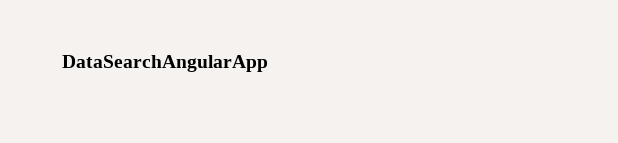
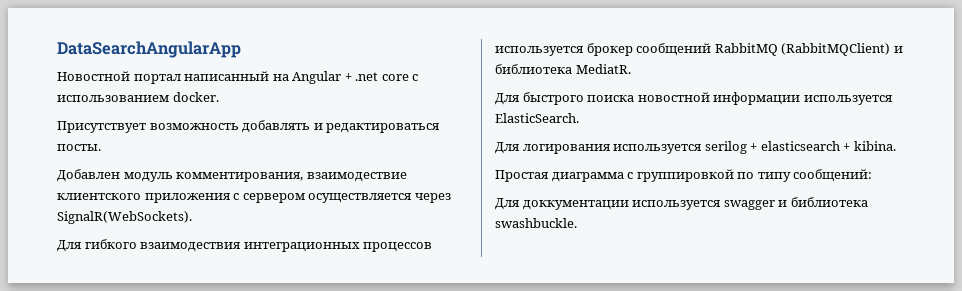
+ Новостной портал написанный на Angular + .net core с использованием docker.
+ Присутствует возможность добавлять и редактироваться посты.
+ Добавлен модуль комментирования, взаимодествие клиентского приложения с сервером осуществляется через SignalR(WebSockets).
+ Для гибкого взаимодествия интеграционных процессов используется брокер сообщений RabbitMQ (RabbitMQClient) и библиотека MediatR.
+ Для быстрого поиска новостной информации используется ElasticSearch.
+ Для логирования используется serilog + elasticsearch + kibina.
+ Простая диаграмма с группировкой по типу сообщений:
+ Для доккументации используется swagger и библиотека swashbuckle.

